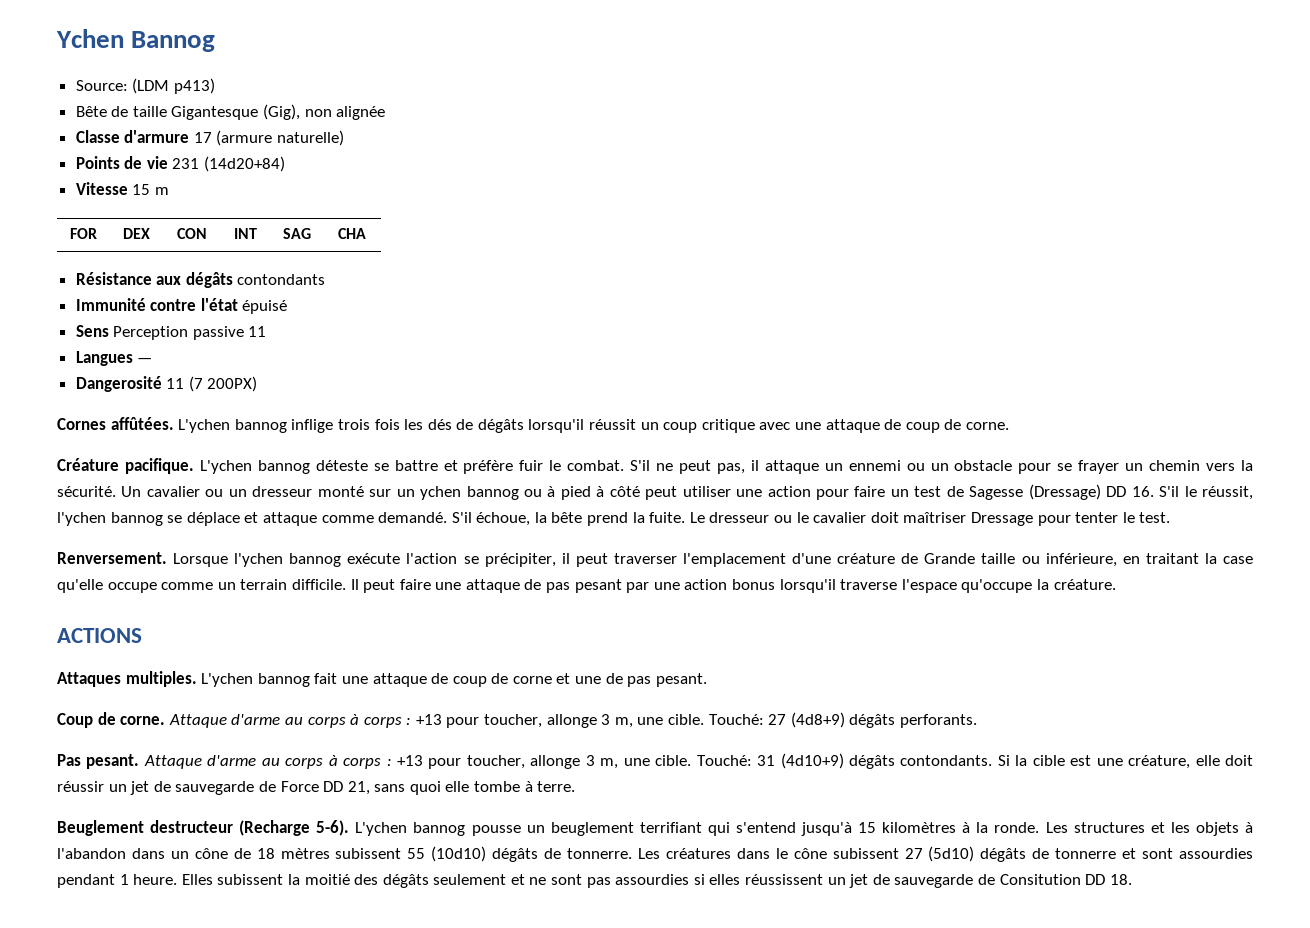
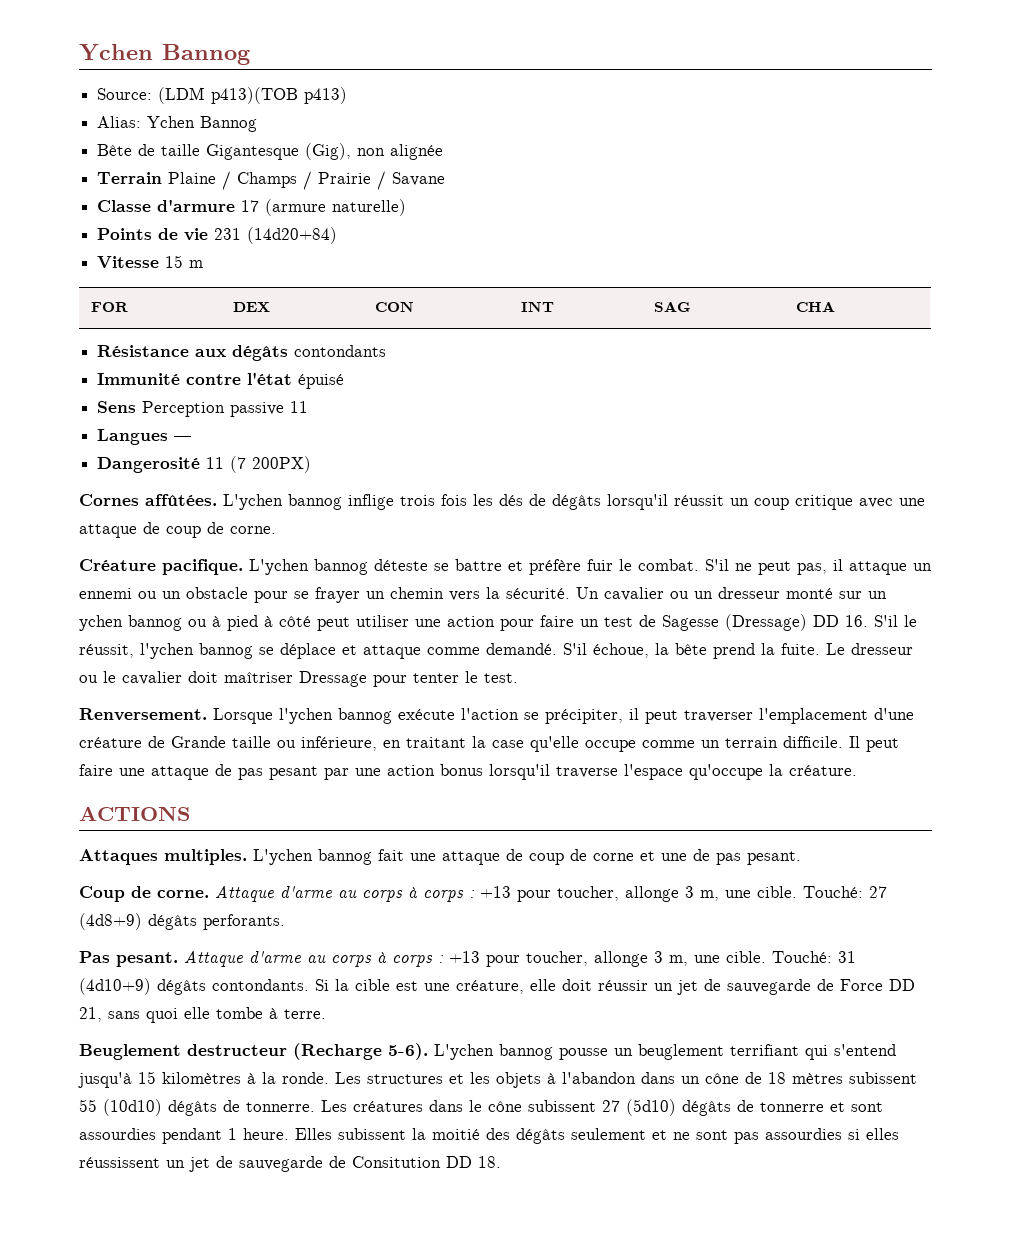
- Source: (LDM p413)
+ Source: (LDM p413)(TOB p413)
+ Alias: Ychen Bannog
+ Terrain Plaine / Champs / Prairie / Savane

